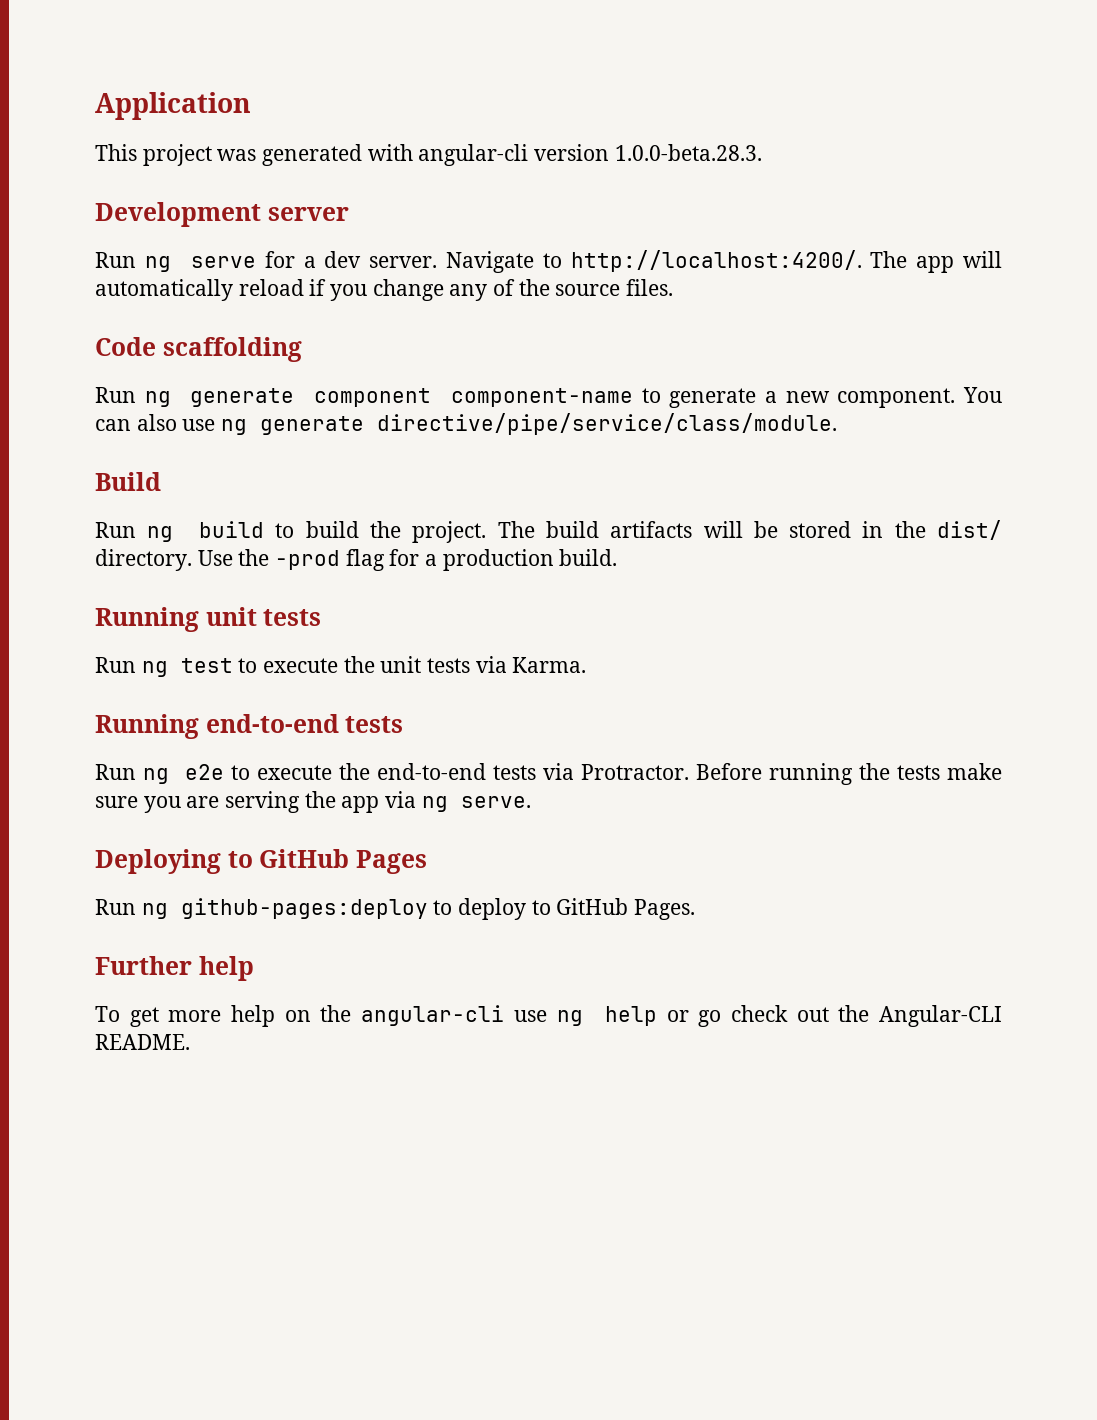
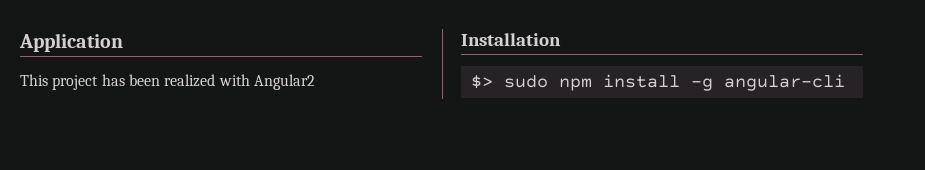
- This project was generated with angular-cli version 1.0.0-beta.28.3.
- Development server
- Run ng serve for a dev server. Navigate to http://localhost:4200/. The app will automatically reload if you change any of the source files.
- Code scaffolding
- Run ng generate component component-name to generate a new component. You can also use ng generate directive/pipe/service/class/module.
- Build
- Run ng build to build the project. The build artifacts will be stored in the dist/ directory. Use the -prod flag for a production build.
- Running unit tests
- Run ng test to execute the unit tests via Karma.
- Running end-to-end tests
- Run ng e2e to execute the end-to-end tests via Protractor. Before running the tests make sure you are serving the app via ng serve.
- Deploying to GitHub Pages
- Run ng github-pages:deploy to deploy to GitHub Pages.
- Further help
- To get more help on the angular-cli use ng help or go check out the Angular-CLI README.
+ This project has been realized with Angular2
+ Installation
+ $> sudo npm install -g angular-cli

